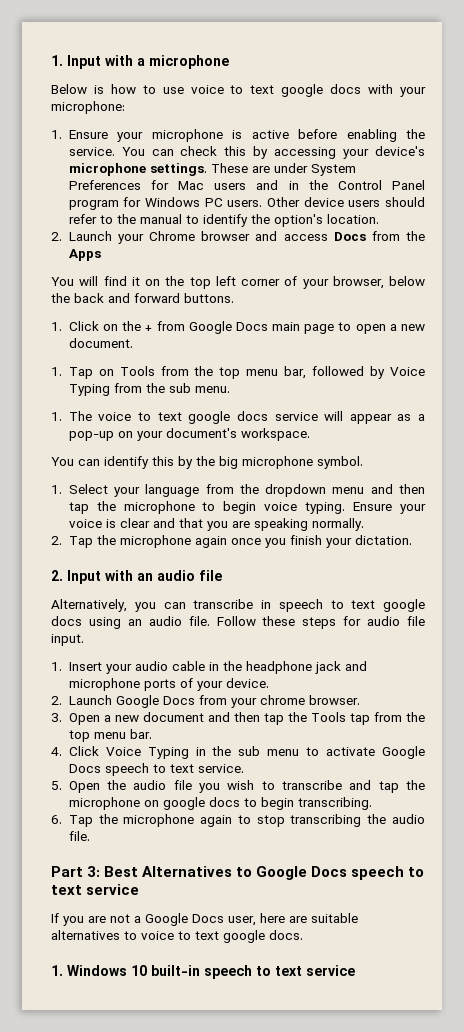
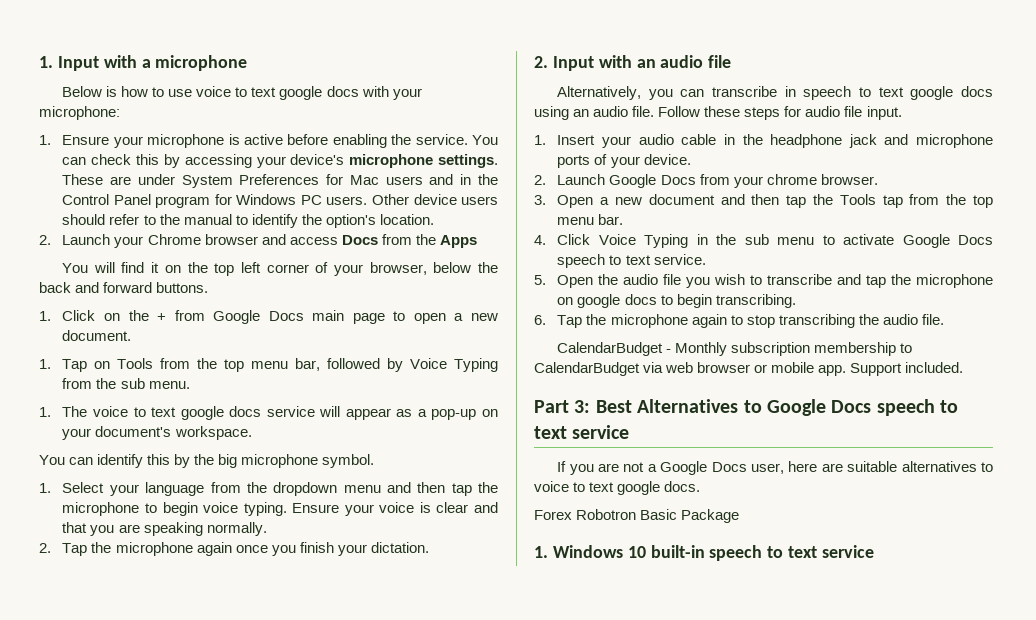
+ CalendarBudget - Monthly subscription membership to CalendarBudget via web browser or mobile app. Support included.
+ Forex Robotron Basic Package

